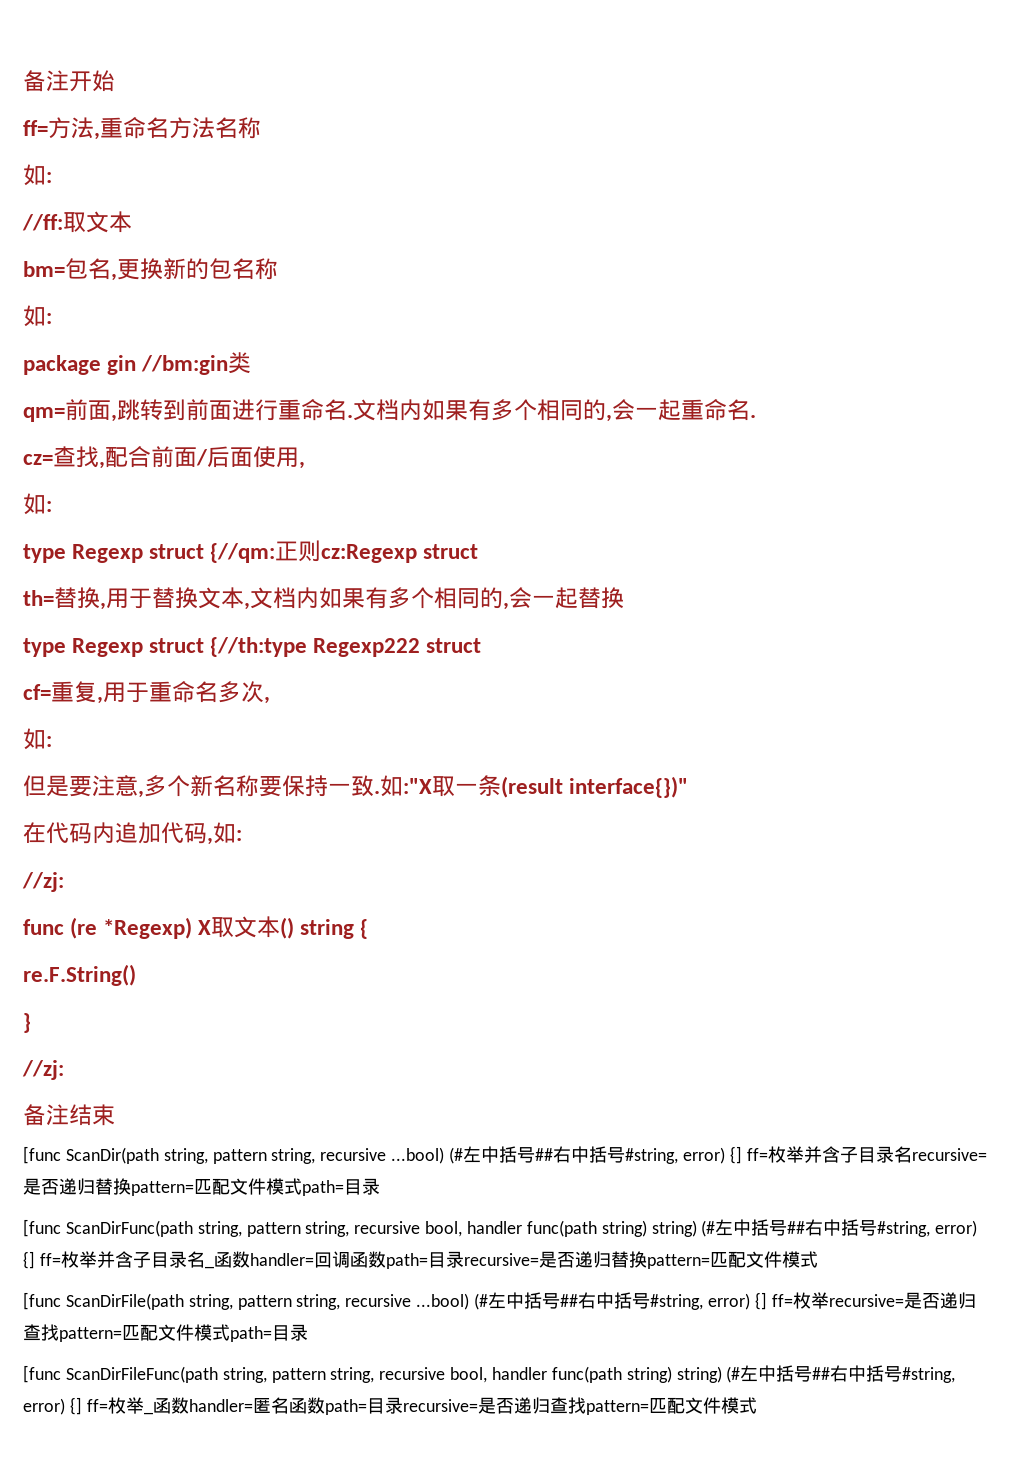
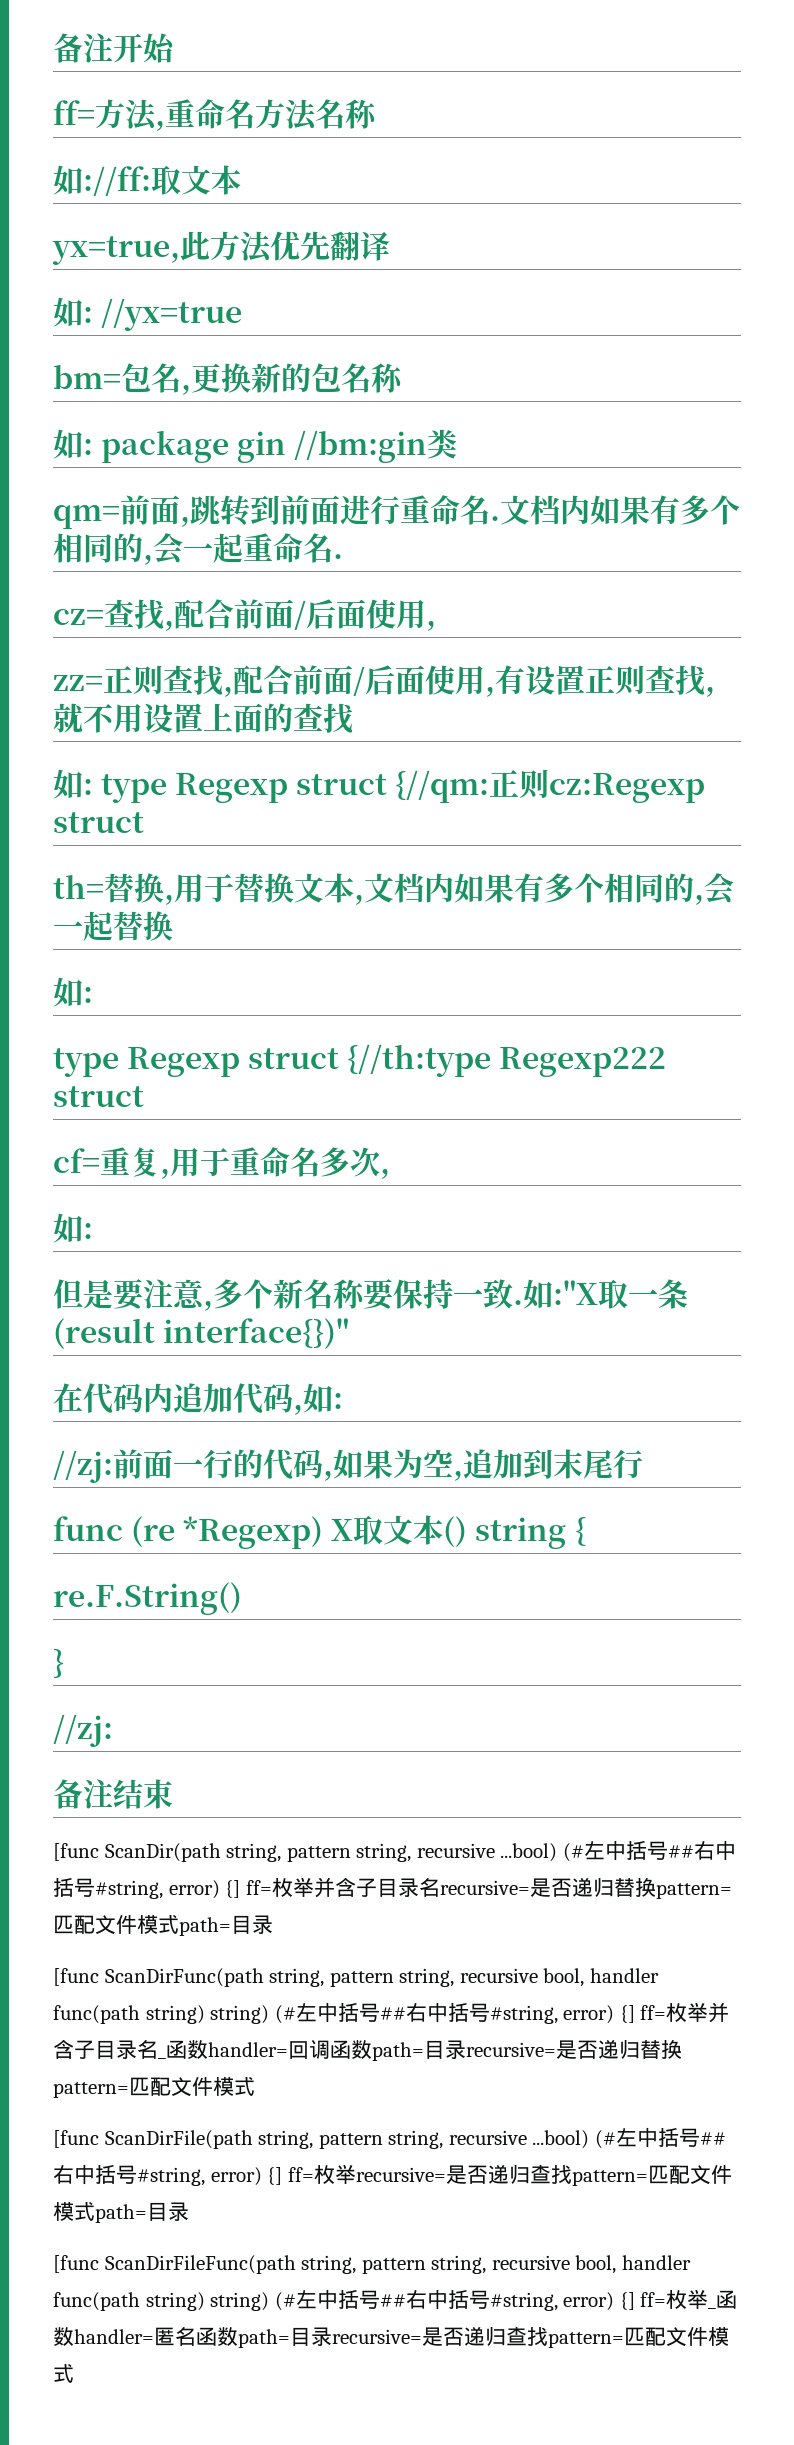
  ff=方法,重命名方法名称
- 如:
- //ff:取文本
+ 如://ff:取文本
+ yx=true,此方法优先翻译
+ 如: //yx=true
  bm=包名,更换新的包名称
- 如:
- package gin //bm:gin类
+ 如: package gin //bm:gin类
  cz=查找,配合前面/后面使用,
- 如:
- type Regexp struct {//qm:正则cz:Regexp struct
+ zz=正则查找,配合前面/后面使用,有设置正则查找,就不用设置上面的查找
+ 如: type Regexp struct {//qm:正则cz:Regexp struct
  th=替换,用于替换文本,文档内如果有多个相同的,会一起替换
+ 如:
  在代码内追加代码,如:
- //zj:
+ //zj:前面一行的代码,如果为空,追加到末尾行

